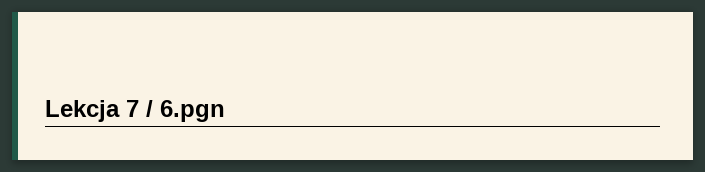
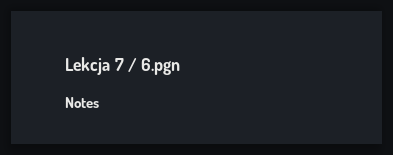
+ Notes

